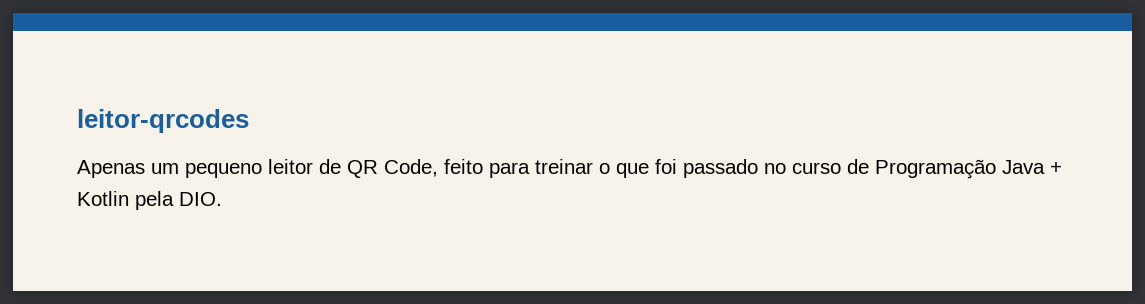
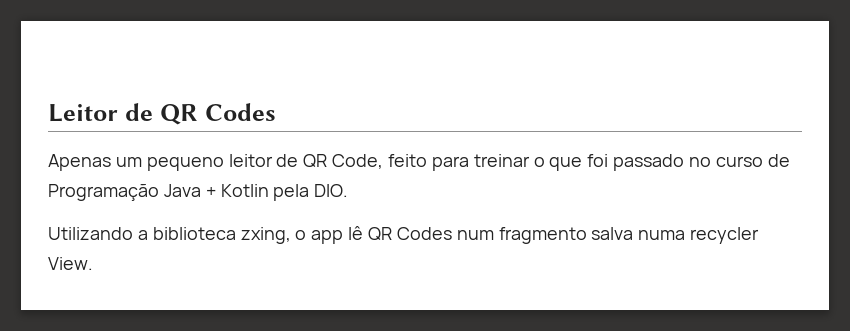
- leitor-qrcodes
+ Leitor de QR Codes
+ Utilizando a biblioteca zxing, o app lê QR Codes num fragmento salva numa recycler View.

